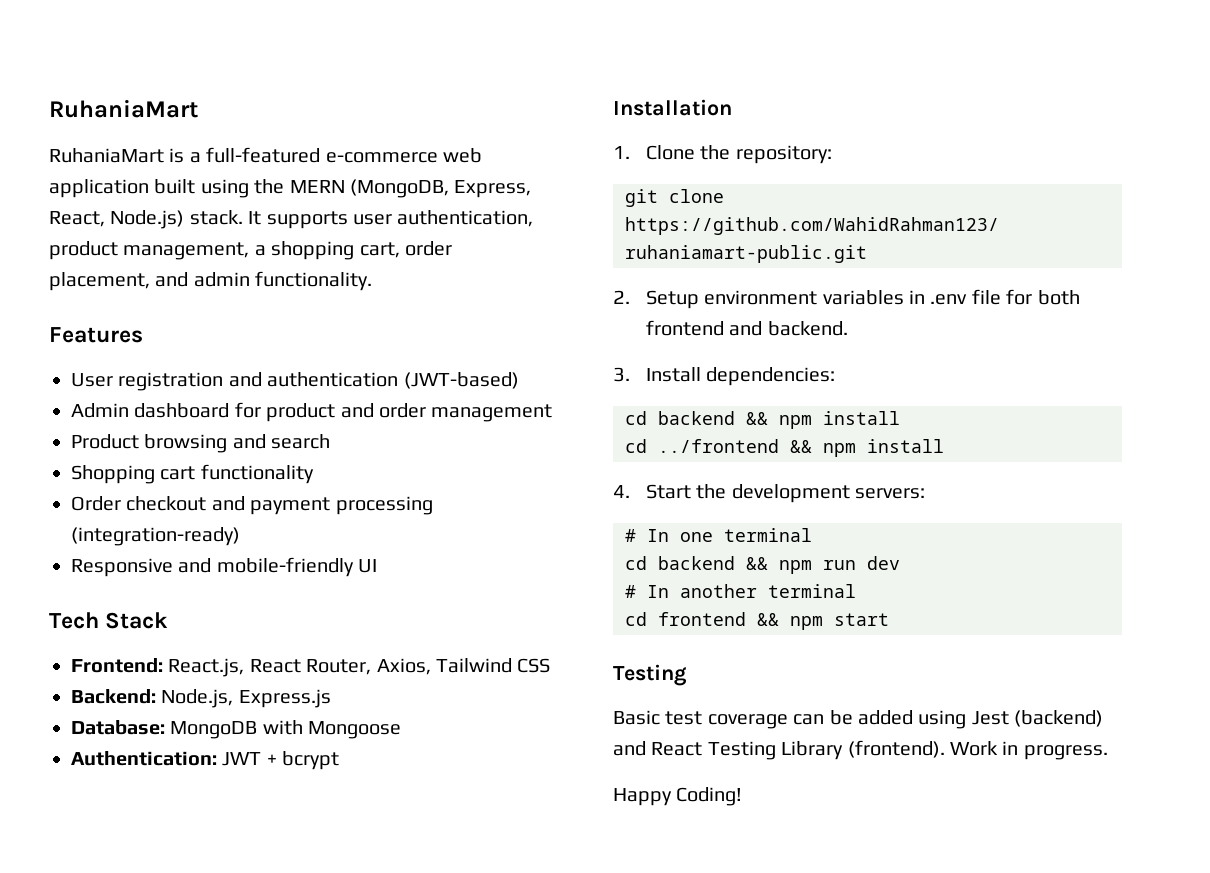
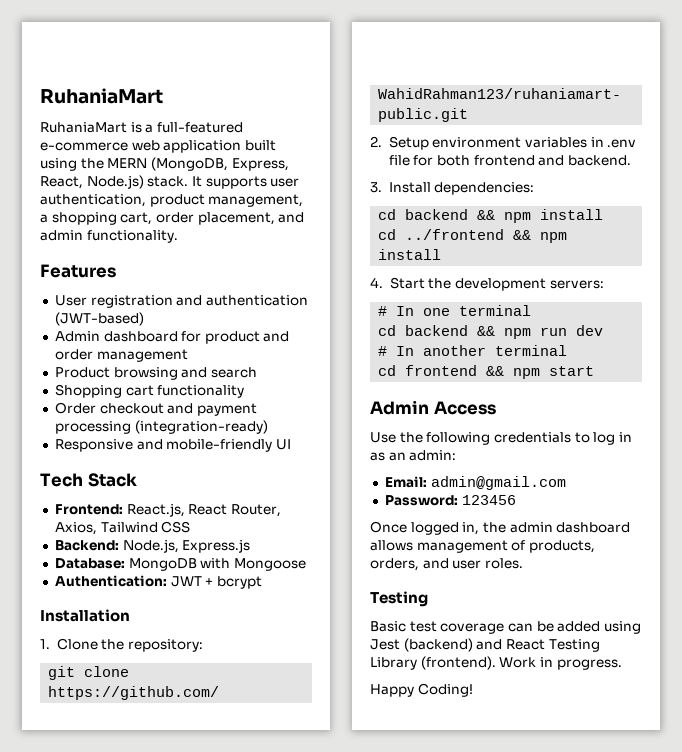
+ Admin Access
+ Use the following credentials to log in as an admin:
+ Email: admin@gmail.com
+ Password: 123456
+ Once logged in, the admin dashboard allows management of products, orders, and user roles.

